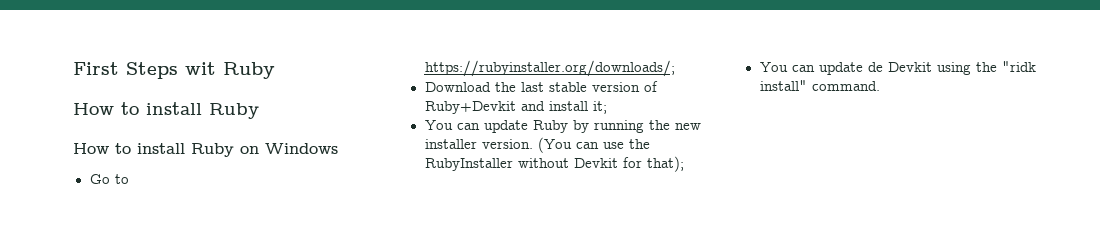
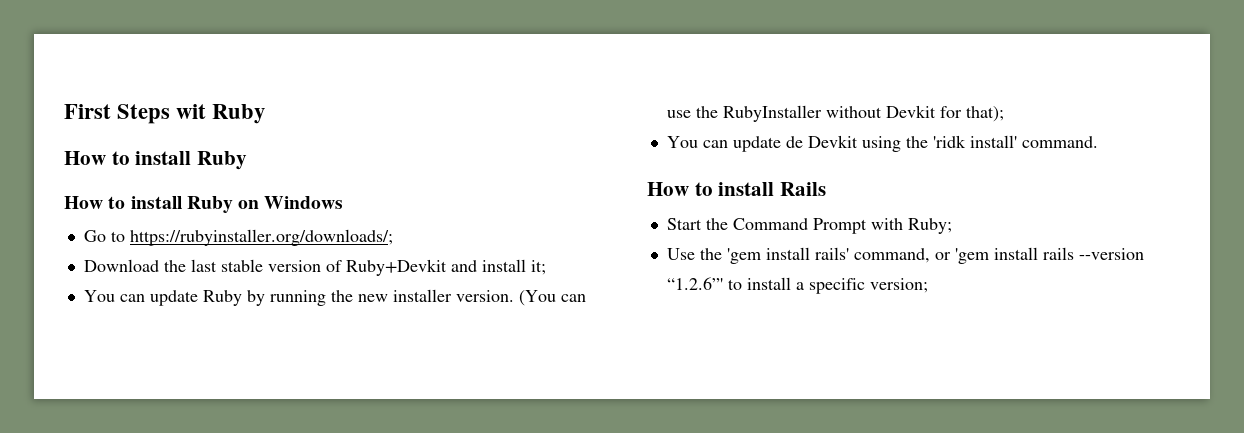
- You can update de Devkit using the "ridk install" command.
+ You can update de Devkit using the 'ridk install' command.
+ How to install Rails
+ Start the Command Prompt with Ruby;
+ Use the 'gem install rails' command, or 'gem install rails --version “1.2.6”' to install a specific version;

